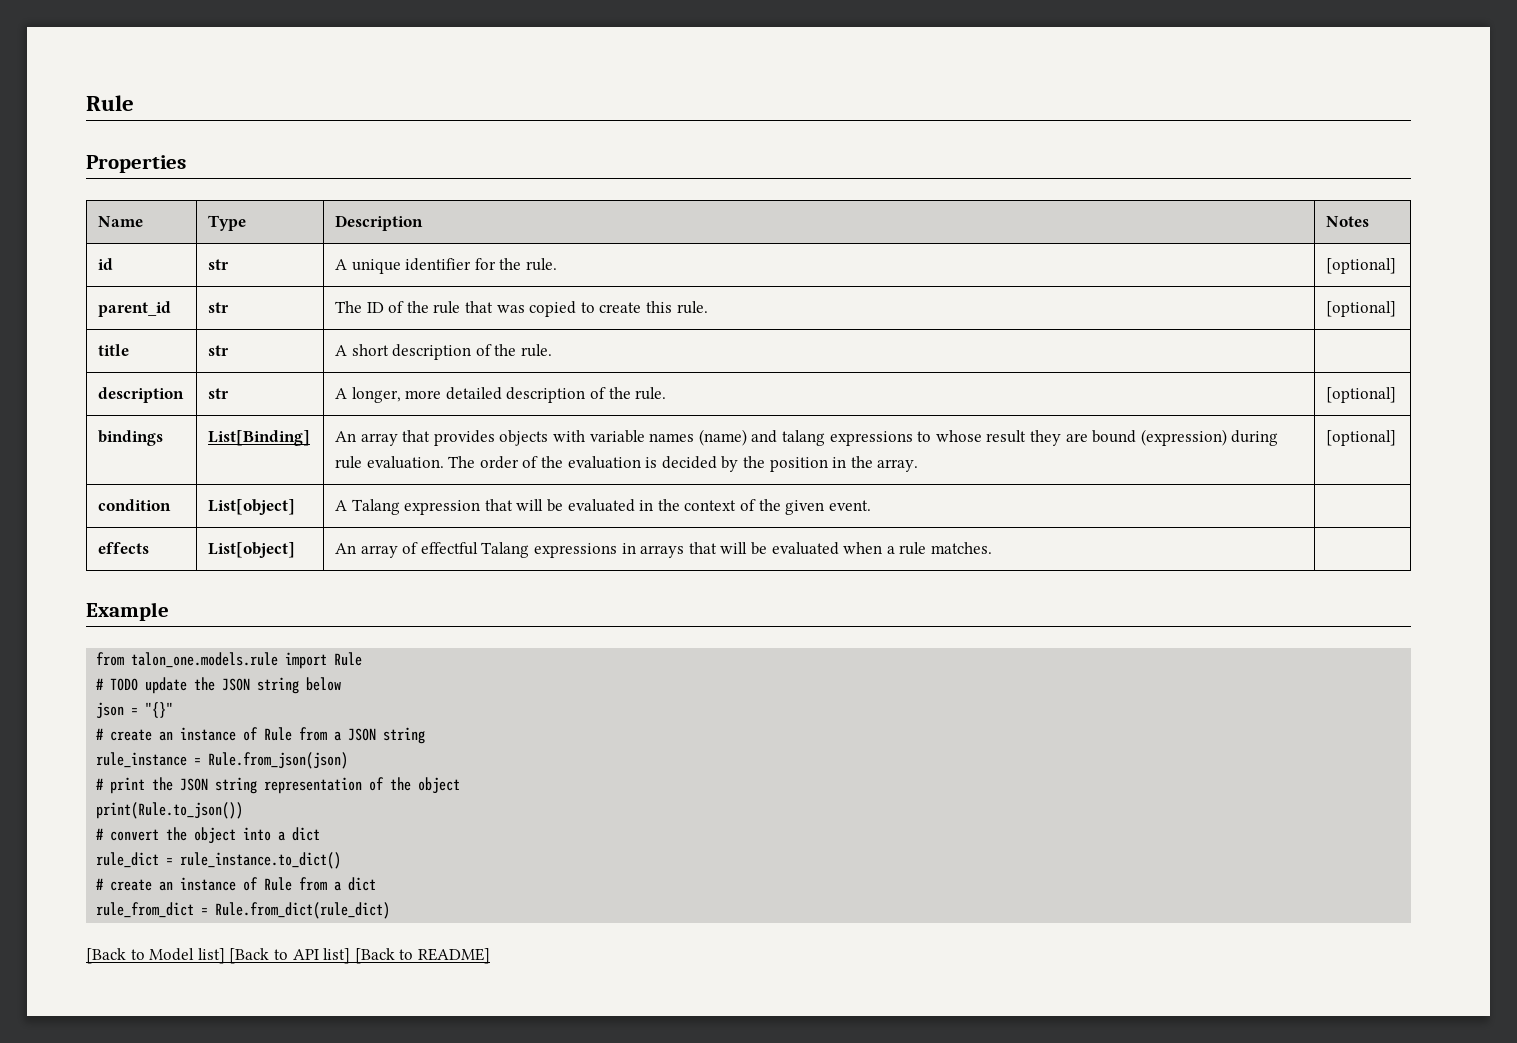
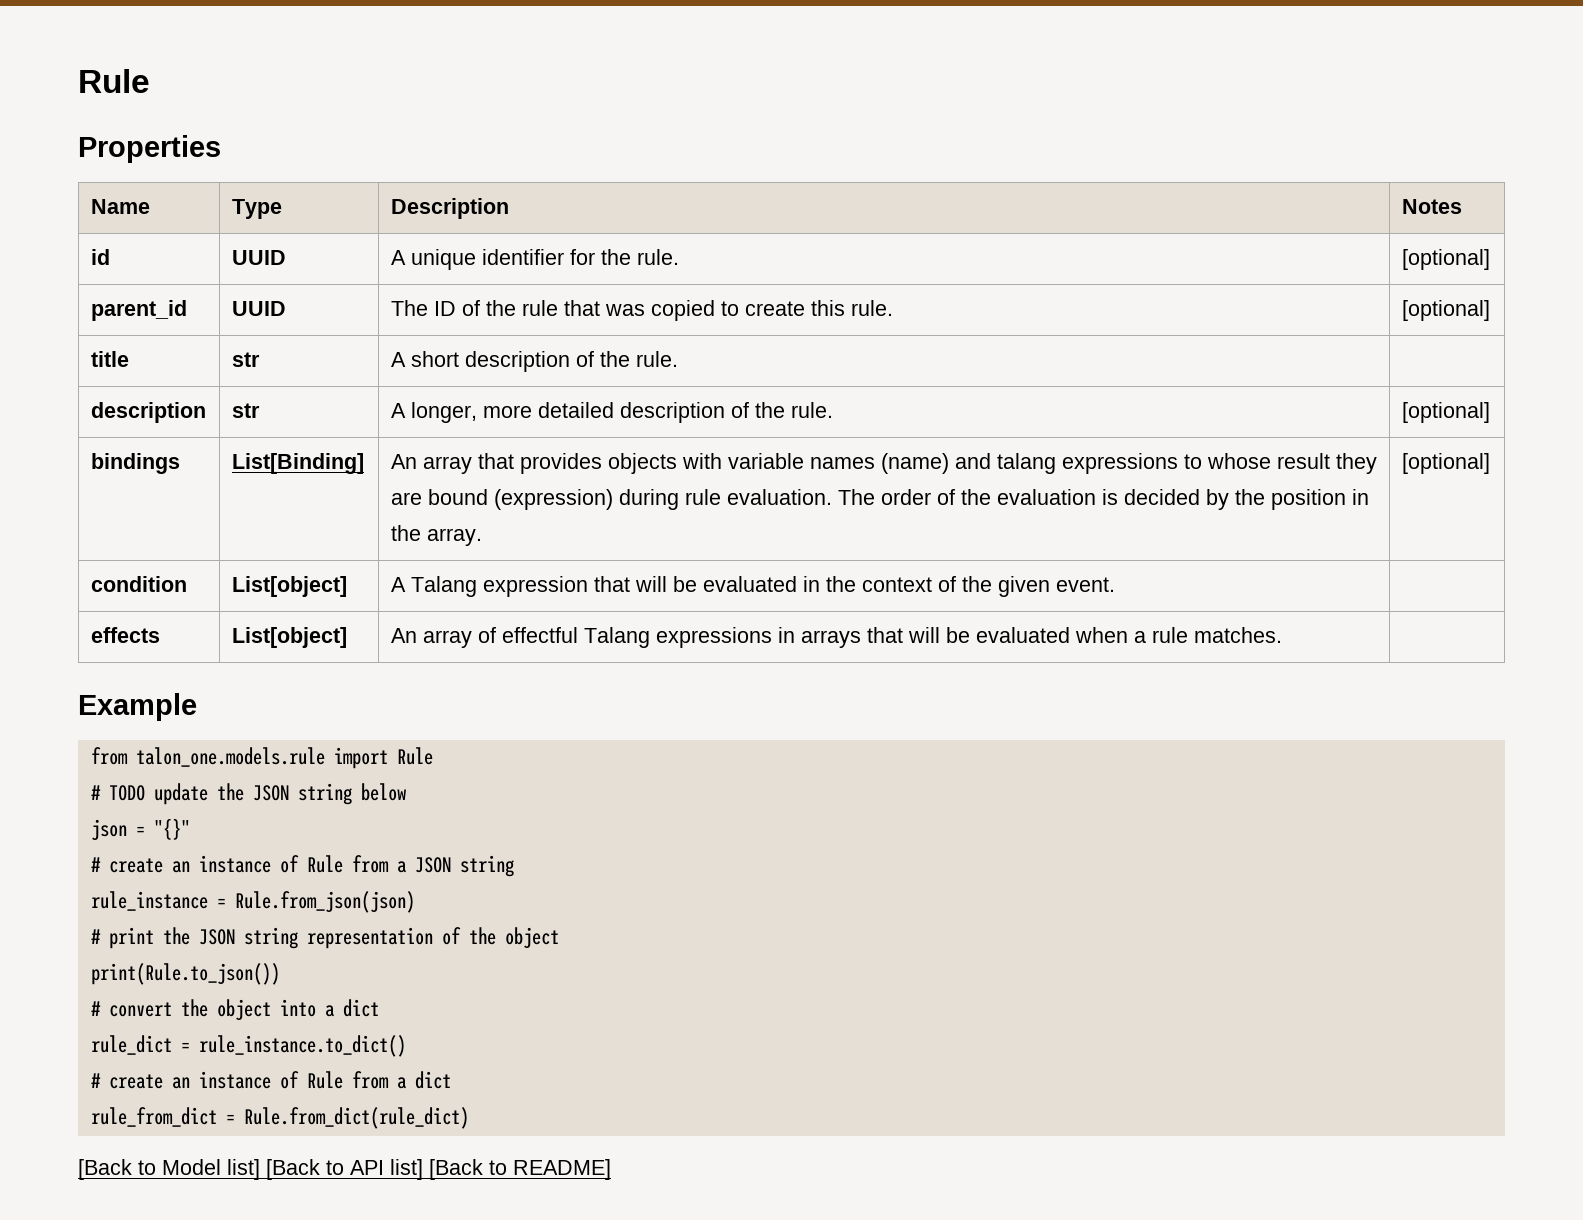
- id | str | A unique identifier for the rule. | [optional]
+ id | UUID | A unique identifier for the rule. | [optional]
- parent_id | str | The ID of the rule that was copied to create this rule. | [optional]
+ parent_id | UUID | The ID of the rule that was copied to create this rule. | [optional]

